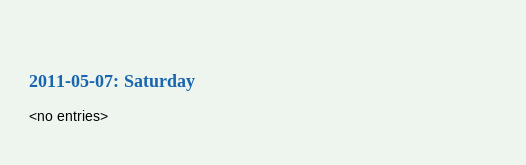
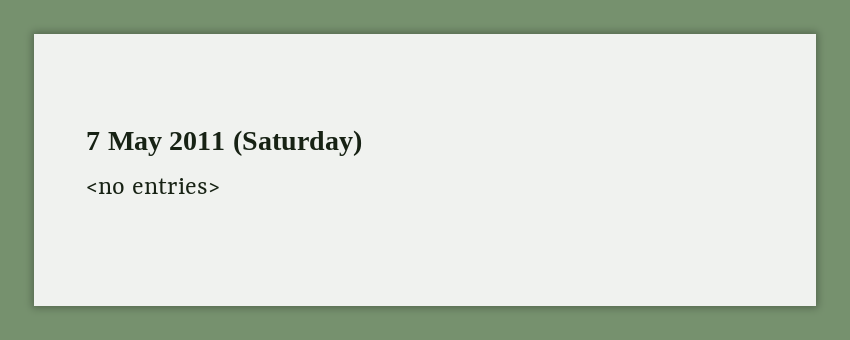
- 2011-05-07: Saturday
+ 7 May 2011 (Saturday)

